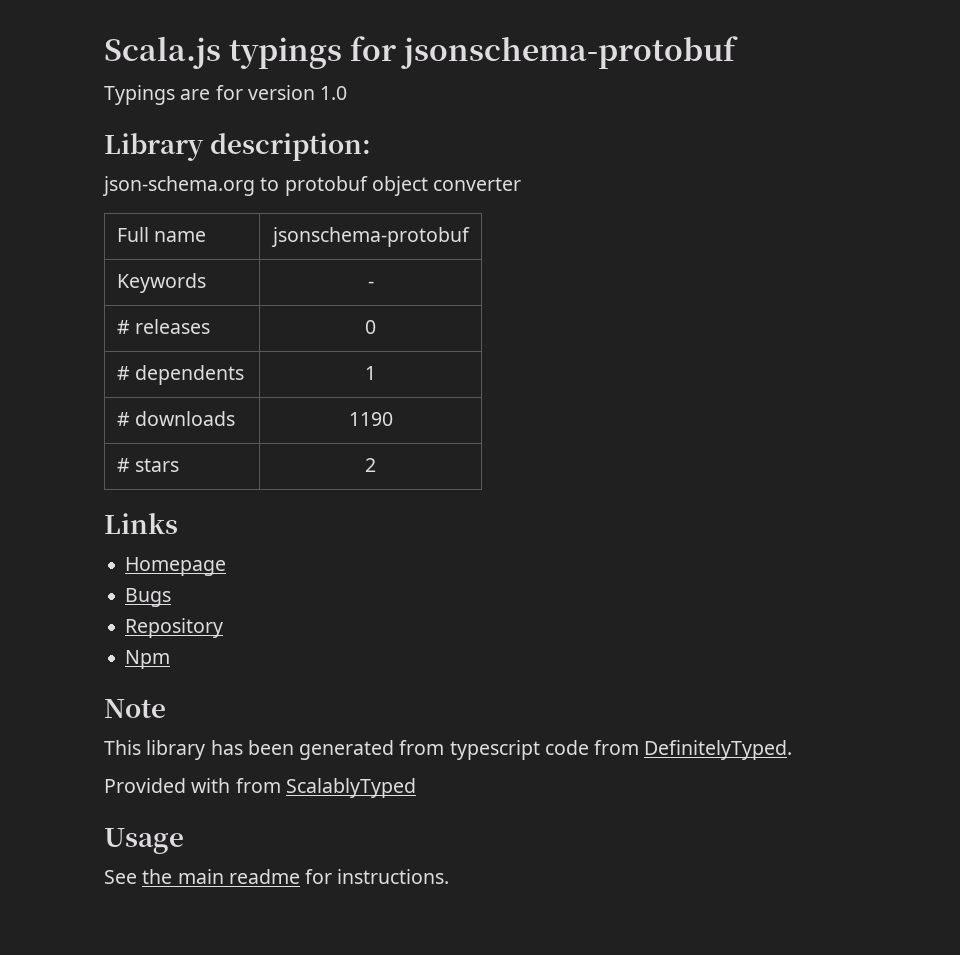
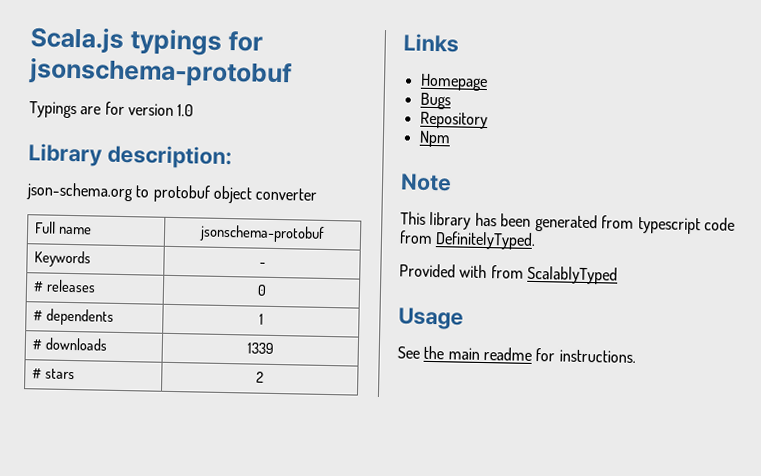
- # downloads | 1190
+ # downloads | 1339

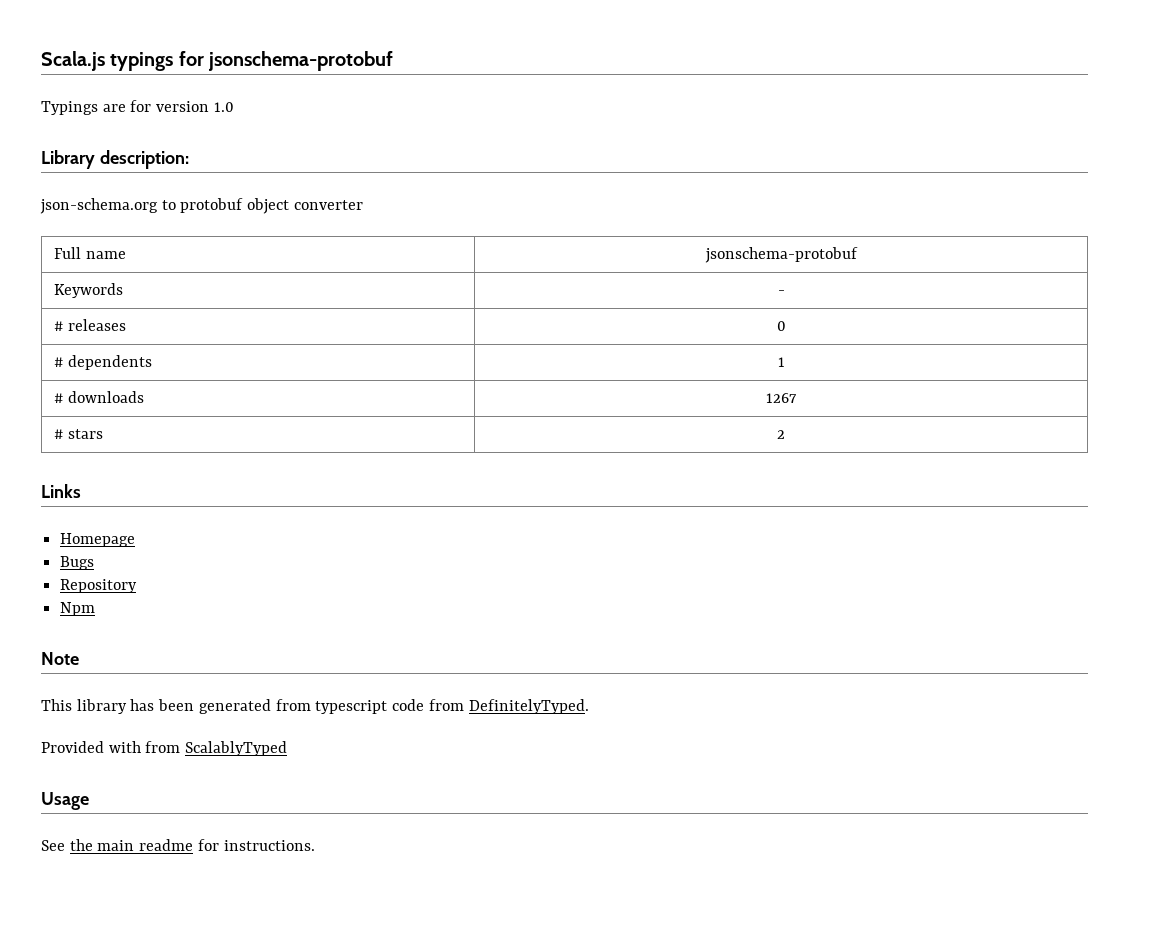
- # downloads | 1339
+ # downloads | 1267

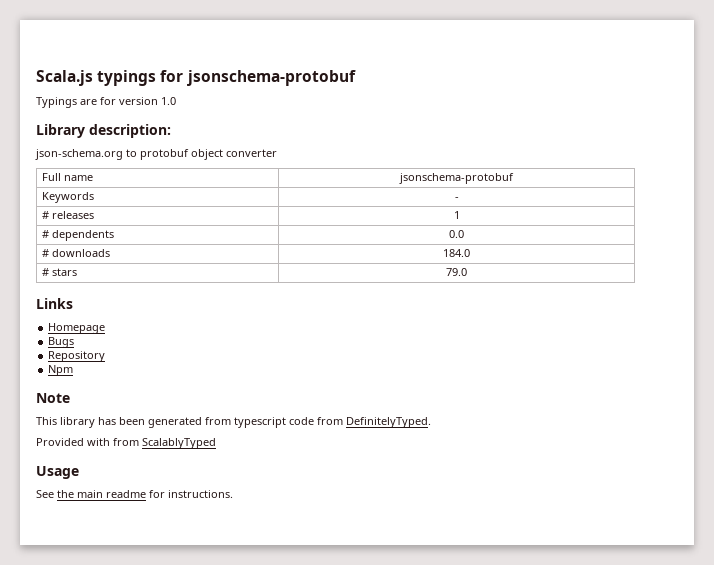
- # releases | 0
+ # releases | 1
- # dependents | 1
+ # dependents | 0.0
- # downloads | 1267
+ # downloads | 184.0
- # stars | 2
+ # stars | 79.0

